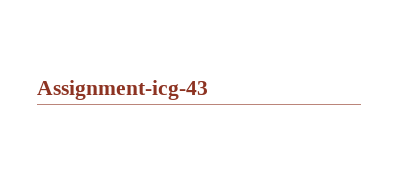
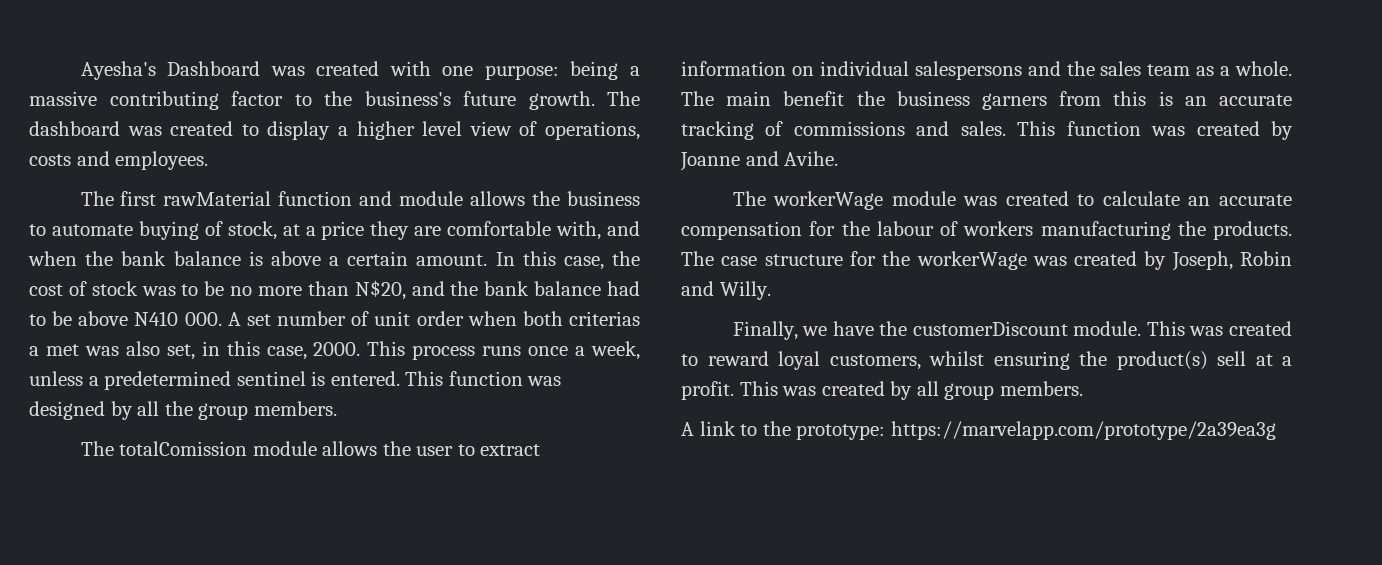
- Assignment-icg-43
+ Ayesha's Dashboard was created with one purpose: being a massive contributing factor to the business's future growth. The dashboard was created to display a higher level view of operations, costs and employees.
+ The first rawMaterial function and module allows the business to automate buying of stock, at a price they are comfortable with, and when the bank balance is above a certain amount. In this case, the cost of stock was to be no more than N$20, and the bank balance had to be above N410 000. A set number of unit order when both criterias a met was also set, in this case, 2000. This process runs once a week, unless a predetermined sentinel is entered. This function was designed by all the group members.
+ The totalComission module allows the user to extract information on individual salespersons and the sales team as a whole. The main benefit the business garners from this is an accurate tracking of commissions and sales. This function was created by Joanne and Avihe.
+ The workerWage module was created to calculate an accurate compensation for the labour of workers manufacturing the products. The case structure for the workerWage was created by Joseph, Robin and Willy.
+ Finally, we have the customerDiscount module. This was created to reward loyal customers, whilst ensuring the product(s) sell at a profit. This was created by all group members.
+ A link to the prototype: https://marvelapp.com/prototype/2a39ea3g

